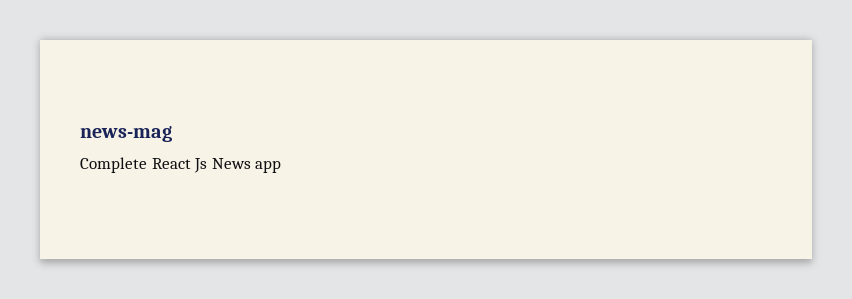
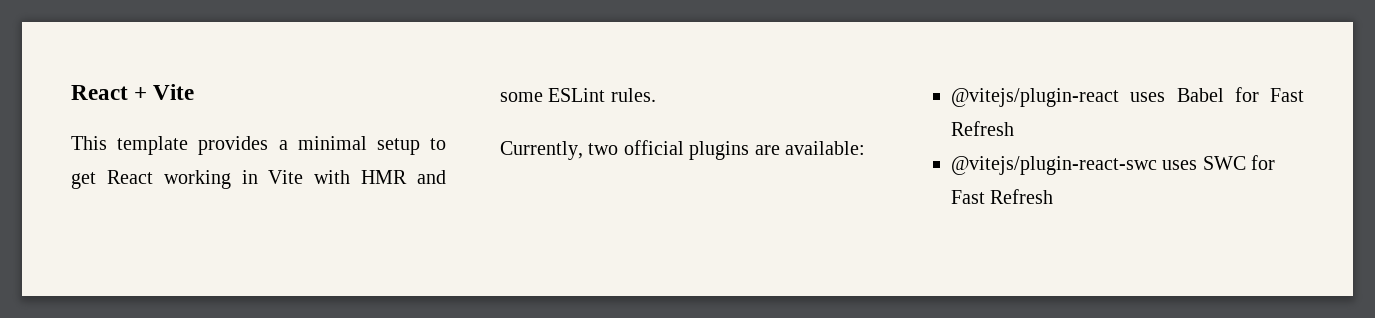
- news-mag
- Complete React Js News app
+ React + Vite
+ This template provides a minimal setup to get React working in Vite with HMR and some ESLint rules.
+ Currently, two official plugins are available:
+ @vitejs/plugin-react uses Babel for Fast Refresh
+ @vitejs/plugin-react-swc uses SWC for Fast Refresh

